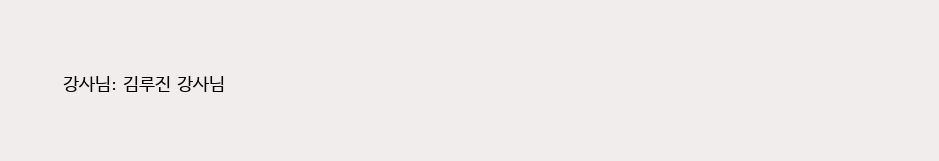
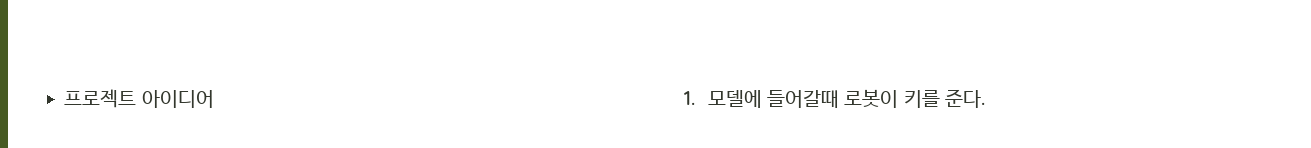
- 강사님: 김루진 강사님
+ 프로젝트 아이디어
+ 1. 모델에 들어갈때 로봇이 키를 준다.

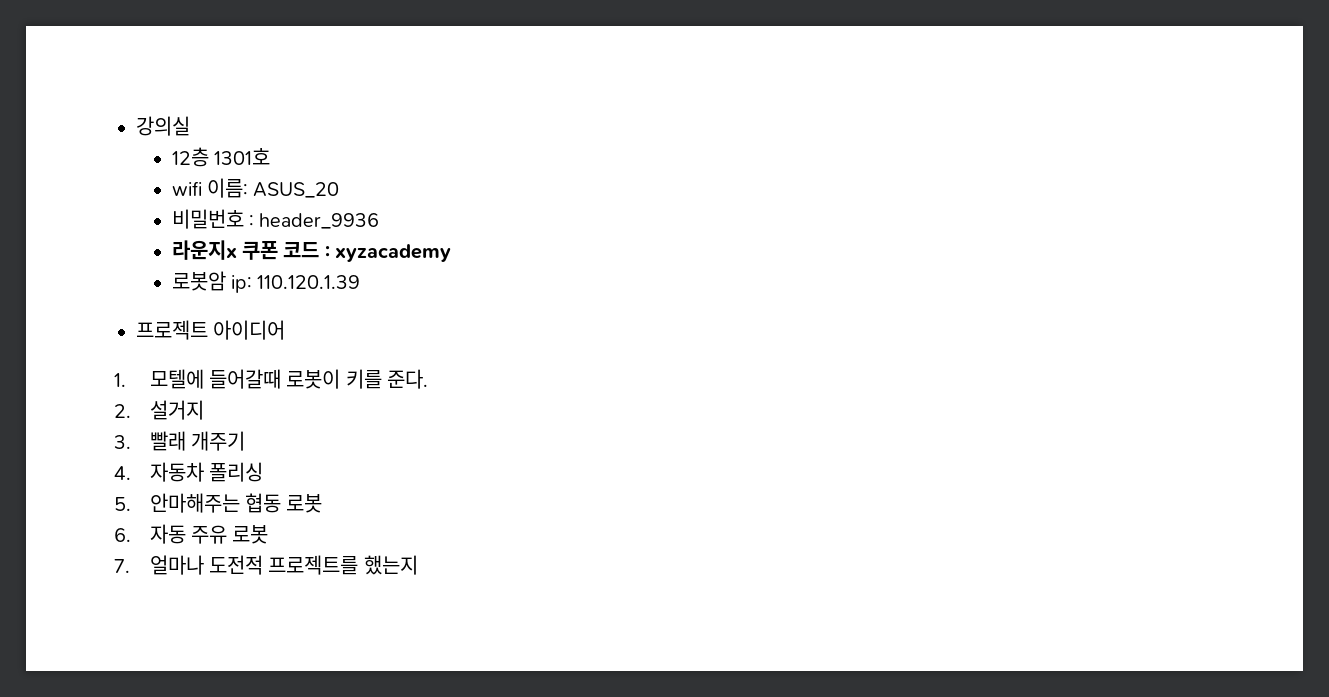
+ 강의실
+ 12층 1301호
+ wifi 이름: ASUS_20
+ 비밀번호 : header_9936
+ 라운지x 쿠폰 코드 : xyzacademy
+ 로봇암 ip: 110.120.1.39
- 1. 모델에 들어갈때 로봇이 키를 준다.
+ 1. 모텔에 들어갈때 로봇이 키를 준다.
+ 2. 설거지
+ 3. 빨래 개주기
+ 4. 자동차 폴리싱
+ 5. 안마해주는 협동 로봇
+ 6. 자동 주유 로봇
+ 7. 얼마나 도전적 프로젝트를 했는지

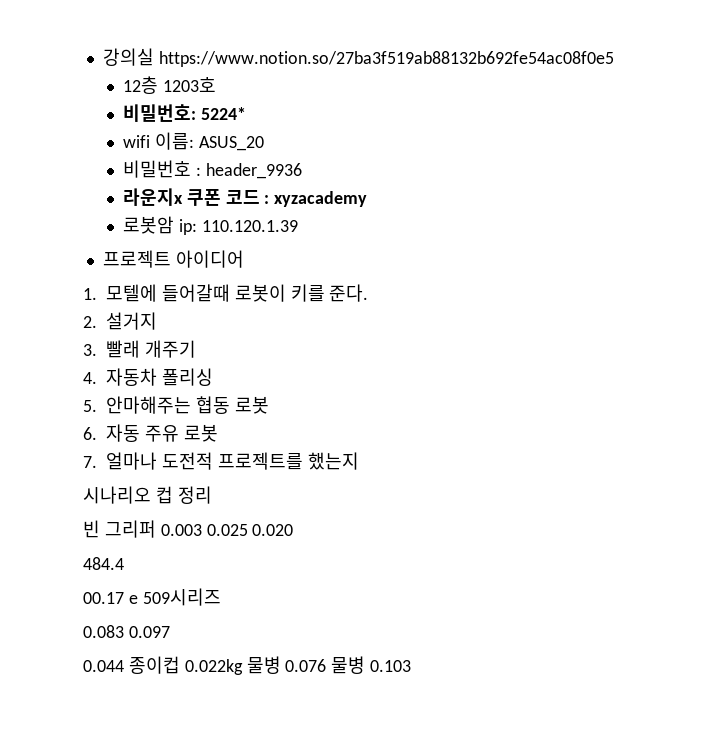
- 강의실
+ 강의실 https://www.notion.so/27ba3f519ab88132b692fe54ac08f0e5
- 12층 1301호
+ 12층 1203호
+ 비밀번호: 5224*
+ 시나리오 컵 정리
+ 빈 그리퍼 0.003 0.025 0.020
+ 484.4
+ 00.17 e 509시리즈
+ 0.083 0.097
+ 0.044 종이컵 0.022kg 물병 0.076 물병 0.103

